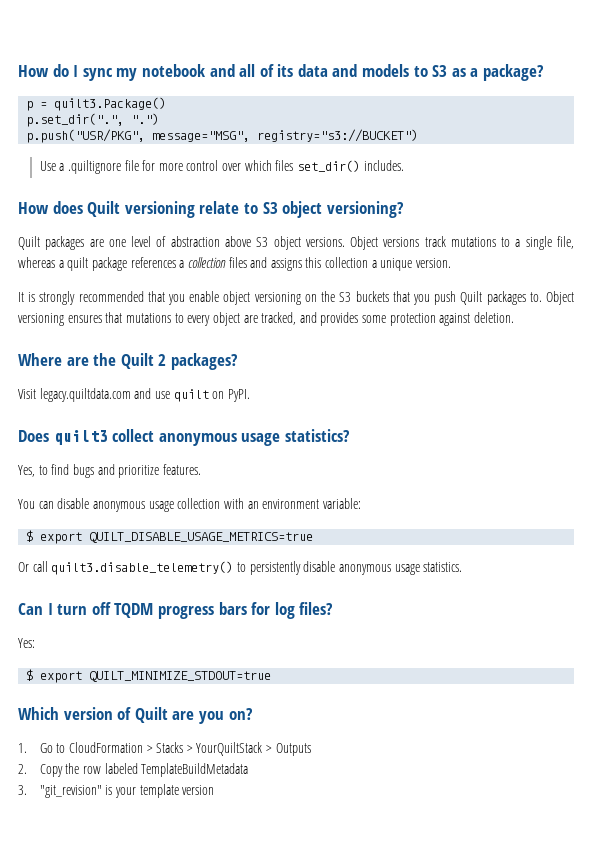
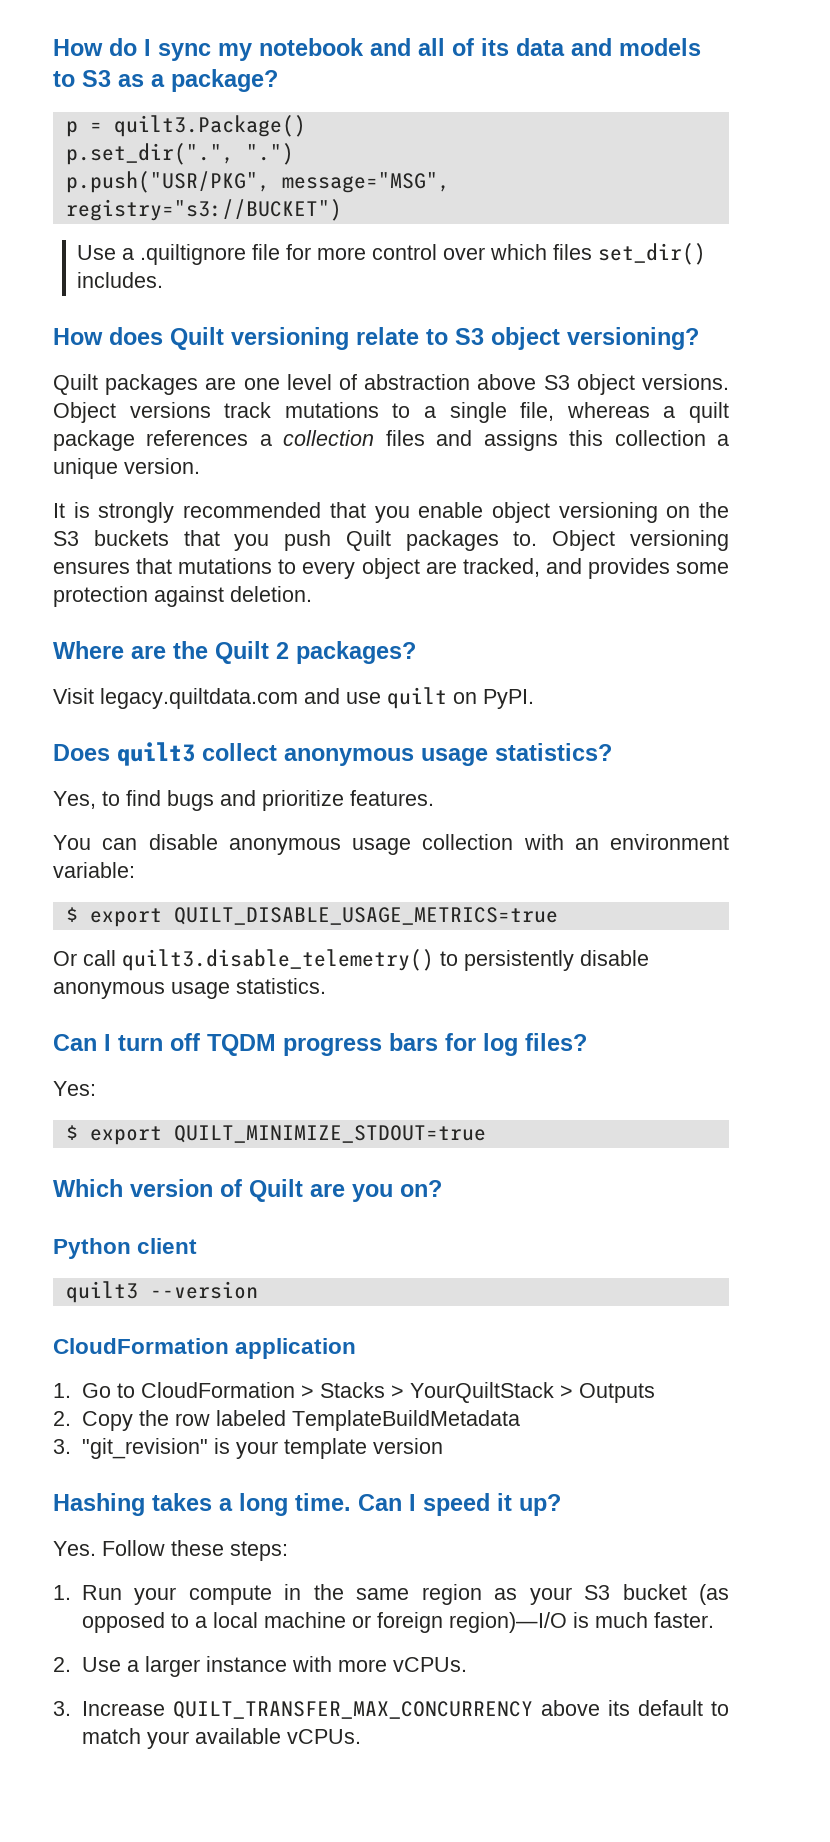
+ Python client
+ quilt3 --version
+ CloudFormation application
+ Hashing takes a long time. Can I speed it up?
+ Yes. Follow these steps:
+ 1. Run your compute in the same region as your S3 bucket (as opposed to a local machine or foreign region)—I/O is much faster.
+ 2. Use a larger instance with more vCPUs.
+ 3. Increase QUILT_TRANSFER_MAX_CONCURRENCY above its default to match your available vCPUs.

